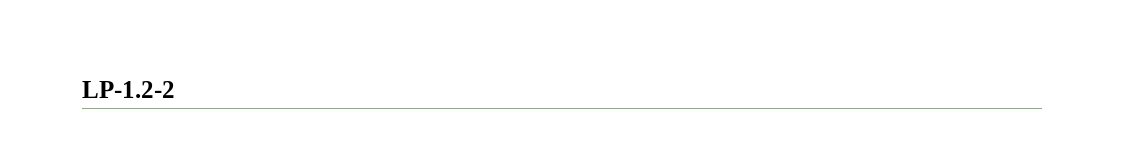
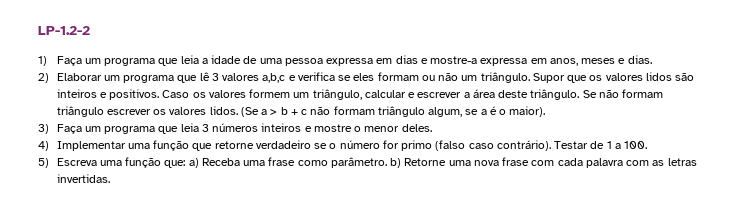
+ 1) Faça um programa que leia a idade de uma pessoa expressa em dias e mostre-a expressa em anos, meses e dias.
+ 2) Elaborar um programa que lê 3 valores a,b,c e verifica se eles formam ou não um triângulo. Supor que os valores lidos são inteiros e positivos. Caso os valores formem um triângulo, calcular e escrever a área deste triângulo. Se não formam triângulo escrever os valores lidos. (Se a > b + c não formam triângulo algum, se a é o maior).
+ 3) Faça um programa que leia 3 números inteiros e mostre o menor deles.
+ 4) Implementar uma função que retorne verdadeiro se o número for primo (falso caso contrário). Testar de 1 a 100.
+ 5) Escreva uma função que: a) Receba uma frase como parâmetro. b) Retorne uma nova frase com cada palavra com as letras invertidas.

